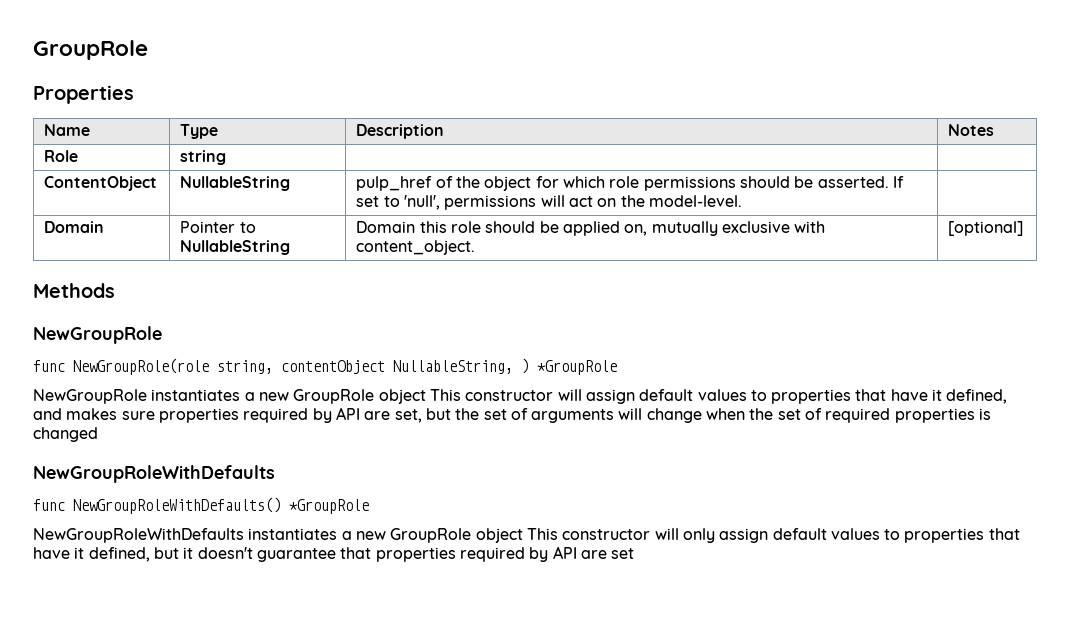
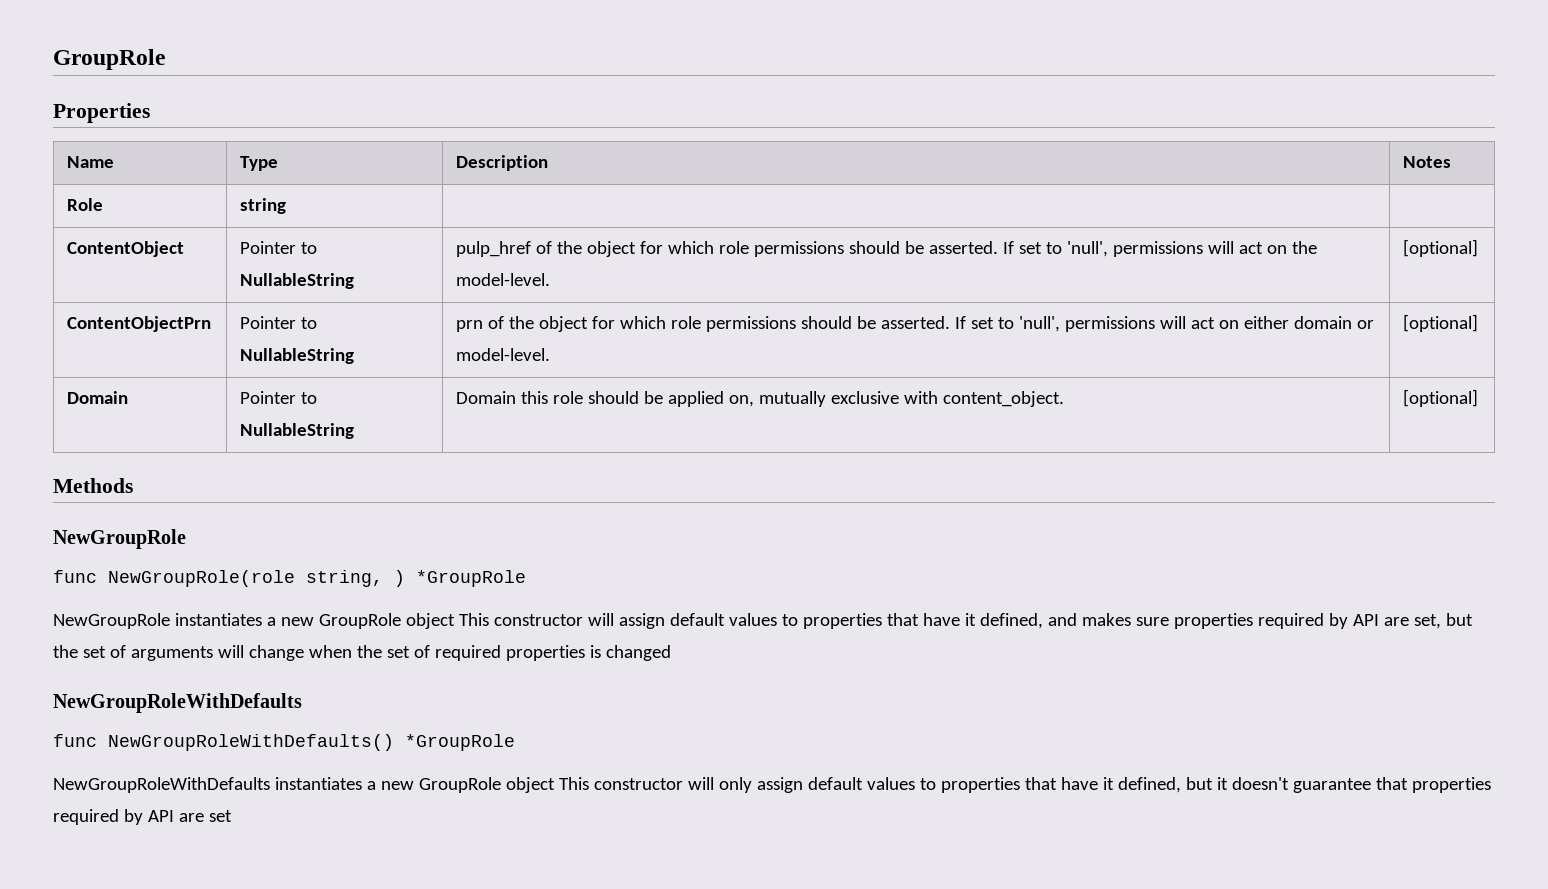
- ContentObject | NullableString | pulp_href of the object for which role permissions should be asserted. If set to 'null', permissions will act on the model-level. |
+ ContentObject | Pointer to NullableString | pulp_href of the object for which role permissions should be asserted. If set to 'null', permissions will act on the model-level. | [optional]
+ ContentObjectPrn | Pointer to NullableString | prn of the object for which role permissions should be asserted. If set to 'null', permissions will act on either domain or model-level. | [optional]
- func NewGroupRole(role string, contentObject NullableString, ) *GroupRole
+ func NewGroupRole(role string, ) *GroupRole

